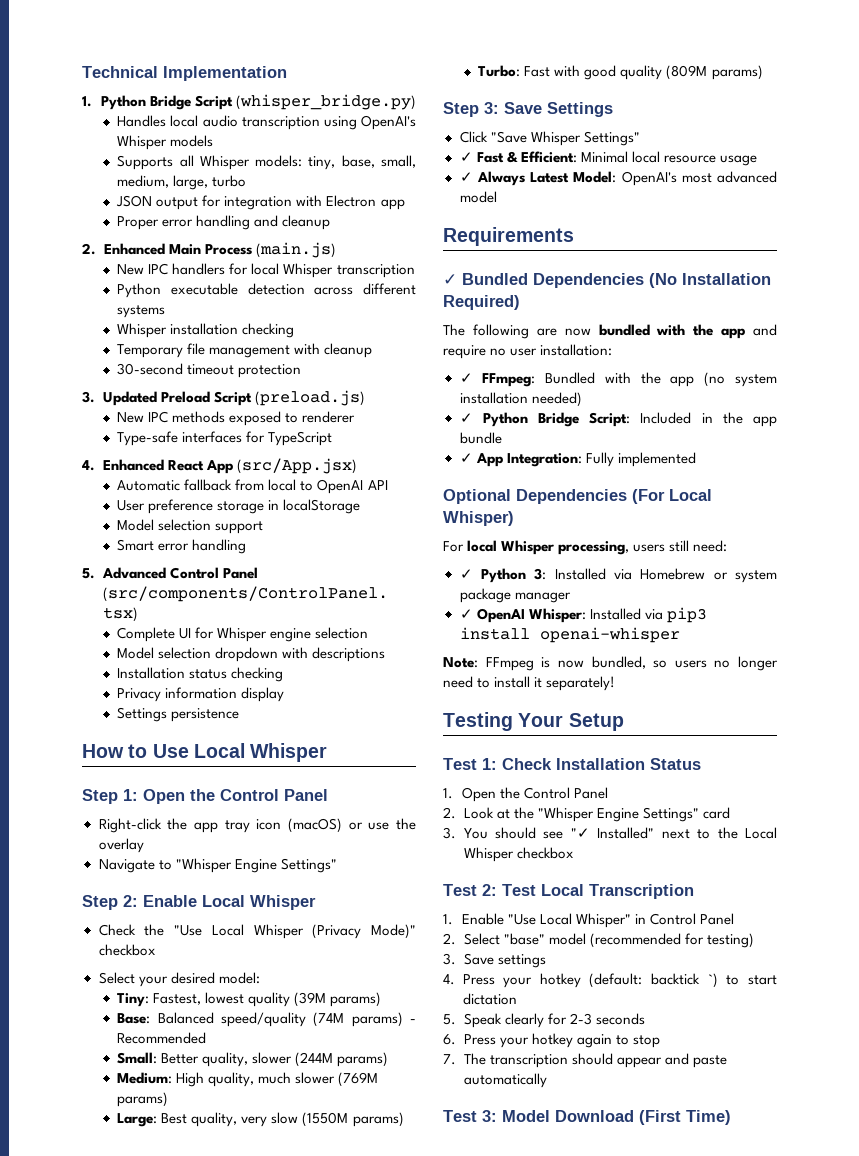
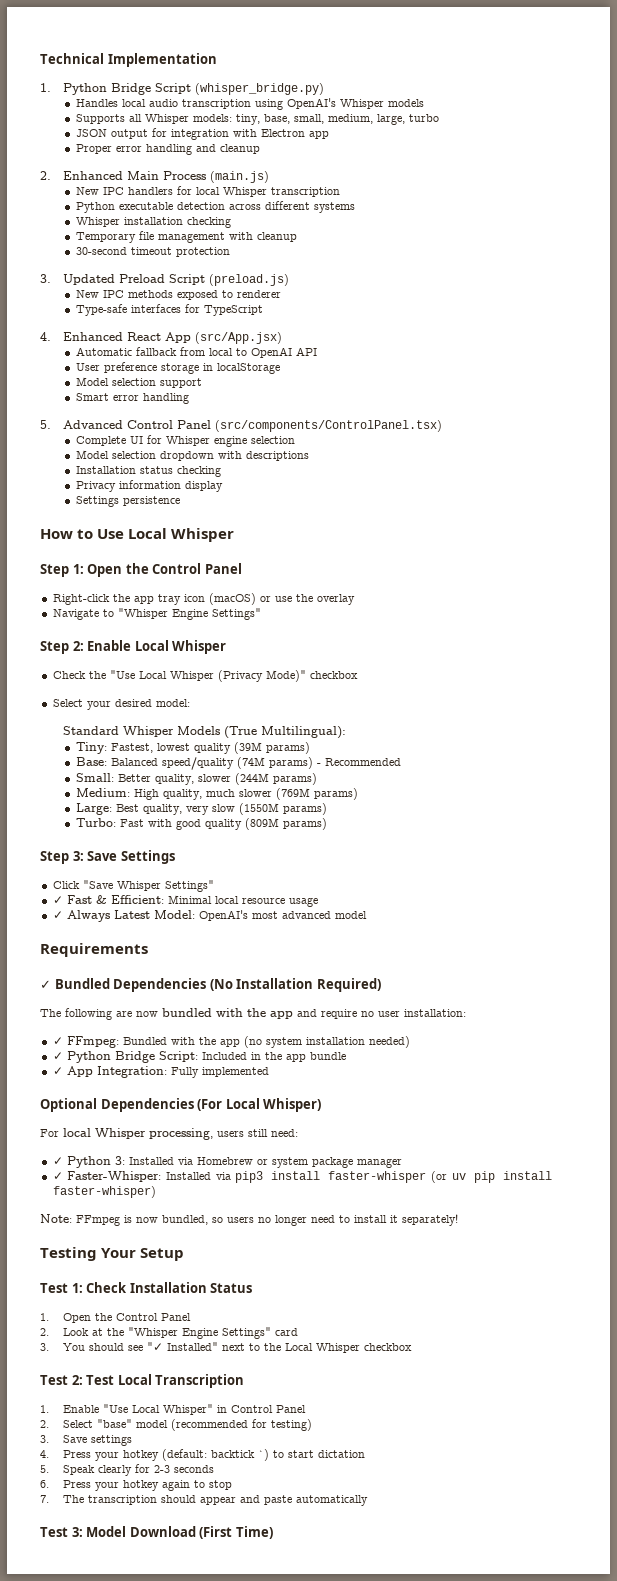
+ Standard Whisper Models (True Multilingual):
- ✓ OpenAI Whisper: Installed via pip3 install openai-whisper
+ ✓ Faster-Whisper: Installed via pip3 install faster-whisper (or uv pip install faster-whisper)

